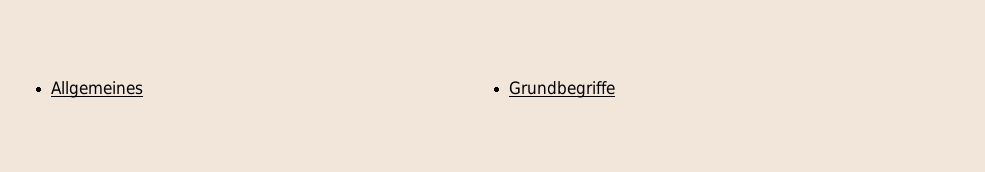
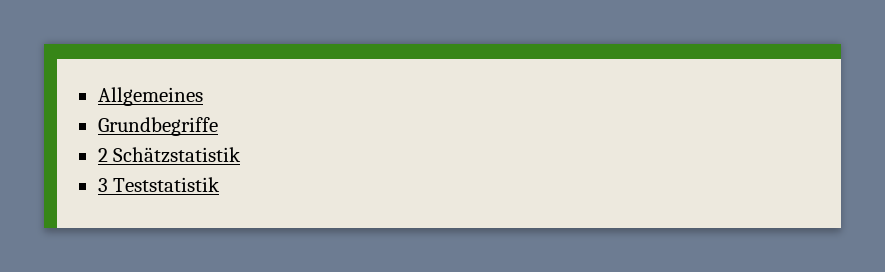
+ 2 Schätzstatistik
+ 3 Teststatistik

